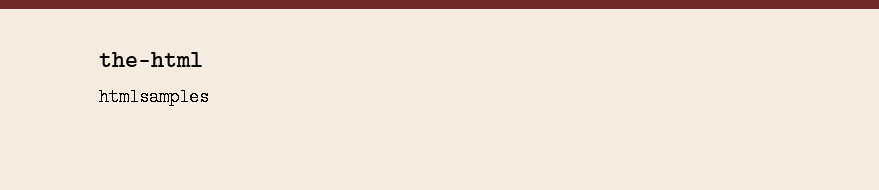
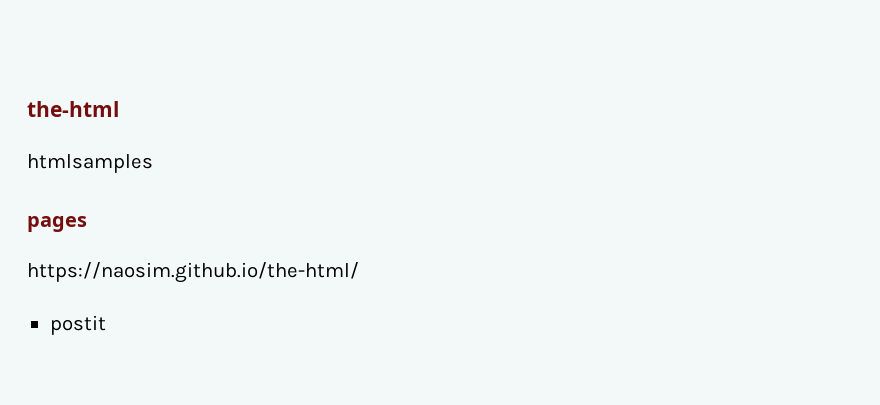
+ pages
+ https://naosim.github.io/the-html/
+ postit

